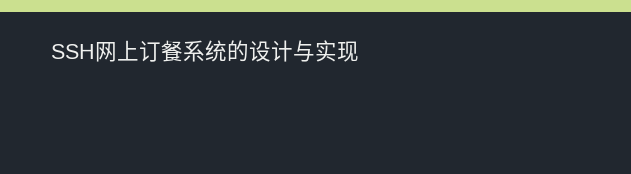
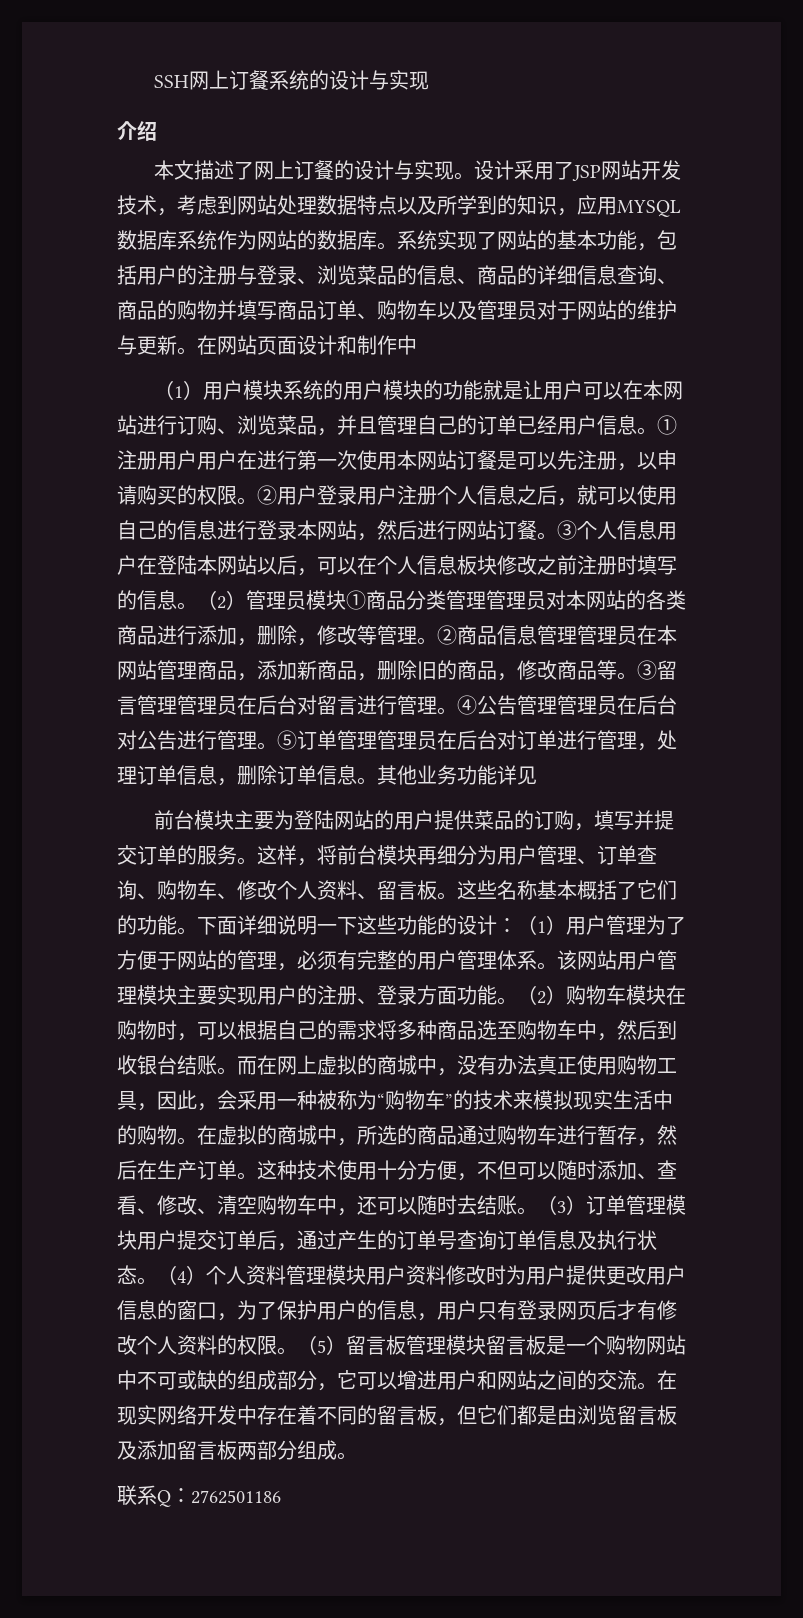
+ 介绍
+ 本文描述了网上订餐的设计与实现。设计采用了JSP网站开发技术，考虑到网站处理数据特点以及所学到的知识，应用MYSQL数据库系统作为网站的数据库。系统实现了网站的基本功能，包括用户的注册与登录、浏览菜品的信息、商品的详细信息查询、商品的购物并填写商品订单、购物车以及管理员对于网站的维护与更新。在网站页面设计和制作中
+ （1）用户模块系统的用户模块的功能就是让用户可以在本网站进行订购、浏览菜品，并且管理自己的订单已经用户信息。①注册用户用户在进行第一次使用本网站订餐是可以先注册，以申请购买的权限。②用户登录用户注册个人信息之后，就可以使用自己的信息进行登录本网站，然后进行网站订餐。③个人信息用户在登陆本网站以后，可以在个人信息板块修改之前注册时填写的信息。（2）管理员模块①商品分类管理管理员对本网站的各类商品进行添加，删除，修改等管理。②商品信息管理管理员在本网站管理商品，添加新商品，删除旧的商品，修改商品等。③留言管理管理员在后台对留言进行管理。④公告管理管理员在后台对公告进行管理。⑤订单管理管理员在后台对订单进行管理，处理订单信息，删除订单信息。其他业务功能详见
+ 前台模块主要为登陆网站的用户提供菜品的订购，填写并提交订单的服务。这样，将前台模块再细分为用户管理、订单查询、购物车、修改个人资料、留言板。这些名称基本概括了它们的功能。下面详细说明一下这些功能的设计：（1）用户管理为了方便于网站的管理，必须有完整的用户管理体系。该网站用户管理模块主要实现用户的注册、登录方面功能。（2）购物车模块在购物时，可以根据自己的需求将多种商品选至购物车中，然后到收银台结账。而在网上虚拟的商城中，没有办法真正使用购物工具，因此，会采用一种被称为“购物车”的技术来模拟现实生活中的购物。在虚拟的商城中，所选的商品通过购物车进行暂存，然后在生产订单。这种技术使用十分方便，不但可以随时添加、查看、修改、清空购物车中，还可以随时去结账。（3）订单管理模块用户提交订单后，通过产生的订单号查询订单信息及执行状态。（4）个人资料管理模块用户资料修改时为用户提供更改用户信息的窗口，为了保护用户的信息，用户只有登录网页后才有修改个人资料的权限。（5）留言板管理模块留言板是一个购物网站中不可或缺的组成部分，它可以增进用户和网站之间的交流。在现实网络开发中存在着不同的留言板，但它们都是由浏览留言板及添加留言板两部分组成。
+ 联系Q：2762501186

